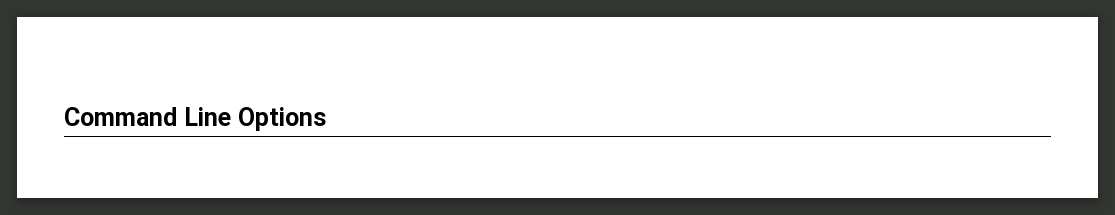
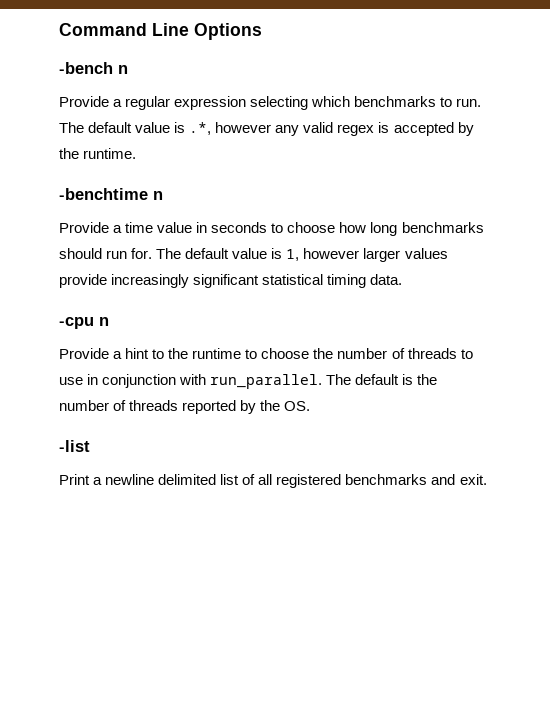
+ -bench n
+ Provide a regular expression selecting which benchmarks to run. The default value is .*, however any valid regex is accepted by the runtime.
+ -benchtime n
+ Provide a time value in seconds to choose how long benchmarks should run for. The default value is 1, however larger values provide increasingly significant statistical timing data.
+ -cpu n
+ Provide a hint to the runtime to choose the number of threads to use in conjunction with run_parallel. The default is the number of threads reported by the OS.
+ -list
+ Print a newline delimited list of all registered benchmarks and exit.

